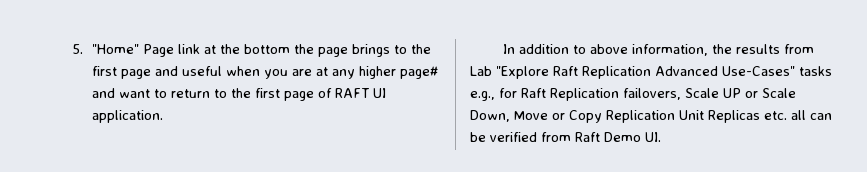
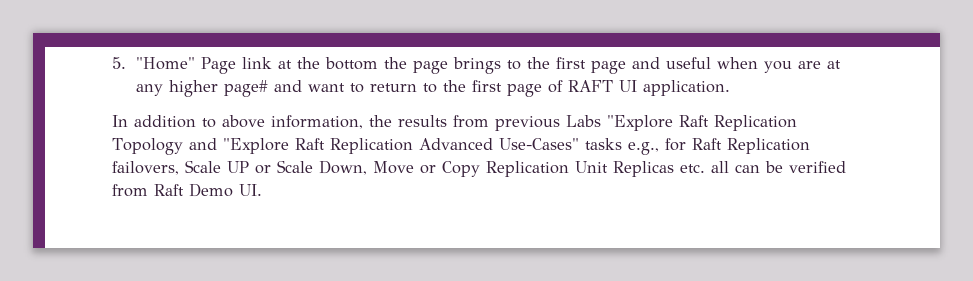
- In addition to above information, the results from Lab "Explore Raft Replication Advanced Use-Cases" tasks e.g., for Raft Replication failovers, Scale UP or Scale Down, Move or Copy Replication Unit Replicas etc. all can be verified from Raft Demo UI.
+ In addition to above information, the results from previous Labs "Explore Raft Replication Topology and "Explore Raft Replication Advanced Use-Cases" tasks e.g., for Raft Replication failovers, Scale UP or Scale Down, Move or Copy Replication Unit Replicas etc. all can be verified from Raft Demo UI.

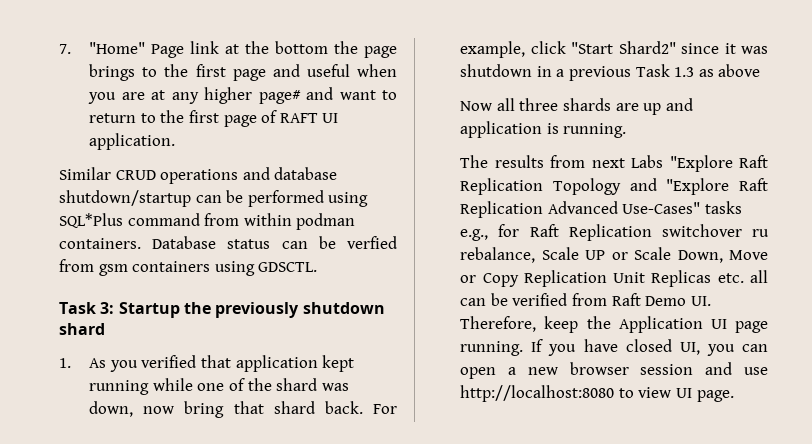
- 5. "Home" Page link at the bottom the page brings to the first page and useful when you are at any higher page# and want to return to the first page of RAFT UI application.
+ 7. "Home" Page link at the bottom the page brings to the first page and useful when you are at any higher page# and want to return to the first page of RAFT UI application.
- In addition to above information, the results from previous Labs "Explore Raft Replication Topology and "Explore Raft Replication Advanced Use-Cases" tasks e.g., for Raft Replication failovers, Scale UP or Scale Down, Move or Copy Replication Unit Replicas etc. all can be verified from Raft Demo UI.
+ Similar CRUD operations and database shutdown/startup can be performed using SQL*Plus command from within podman containers. Database status can be verfied from gsm containers using GDSCTL.
+ Task 3: Startup the previously shutdown shard
+ 1. As you verified that application kept running while one of the shard was down, now bring that shard back. For example, click "Start Shard2" since it was shutdown in a previous Task 1.3 as above
+ Now all three shards are up and application is running.
+ The results from next Labs "Explore Raft Replication Topology and "Explore Raft Replication Advanced Use-Cases" tasks e.g., for Raft Replication switchover ru rebalance, Scale UP or Scale Down, Move or Copy Replication Unit Replicas etc. all can be verified from Raft Demo UI. Therefore, keep the Application UI page running. If you have closed UI, you can open a new browser session and use http://localhost:8080 to view UI page.

